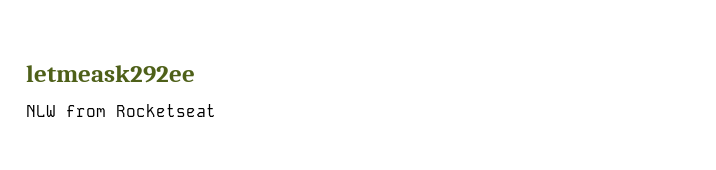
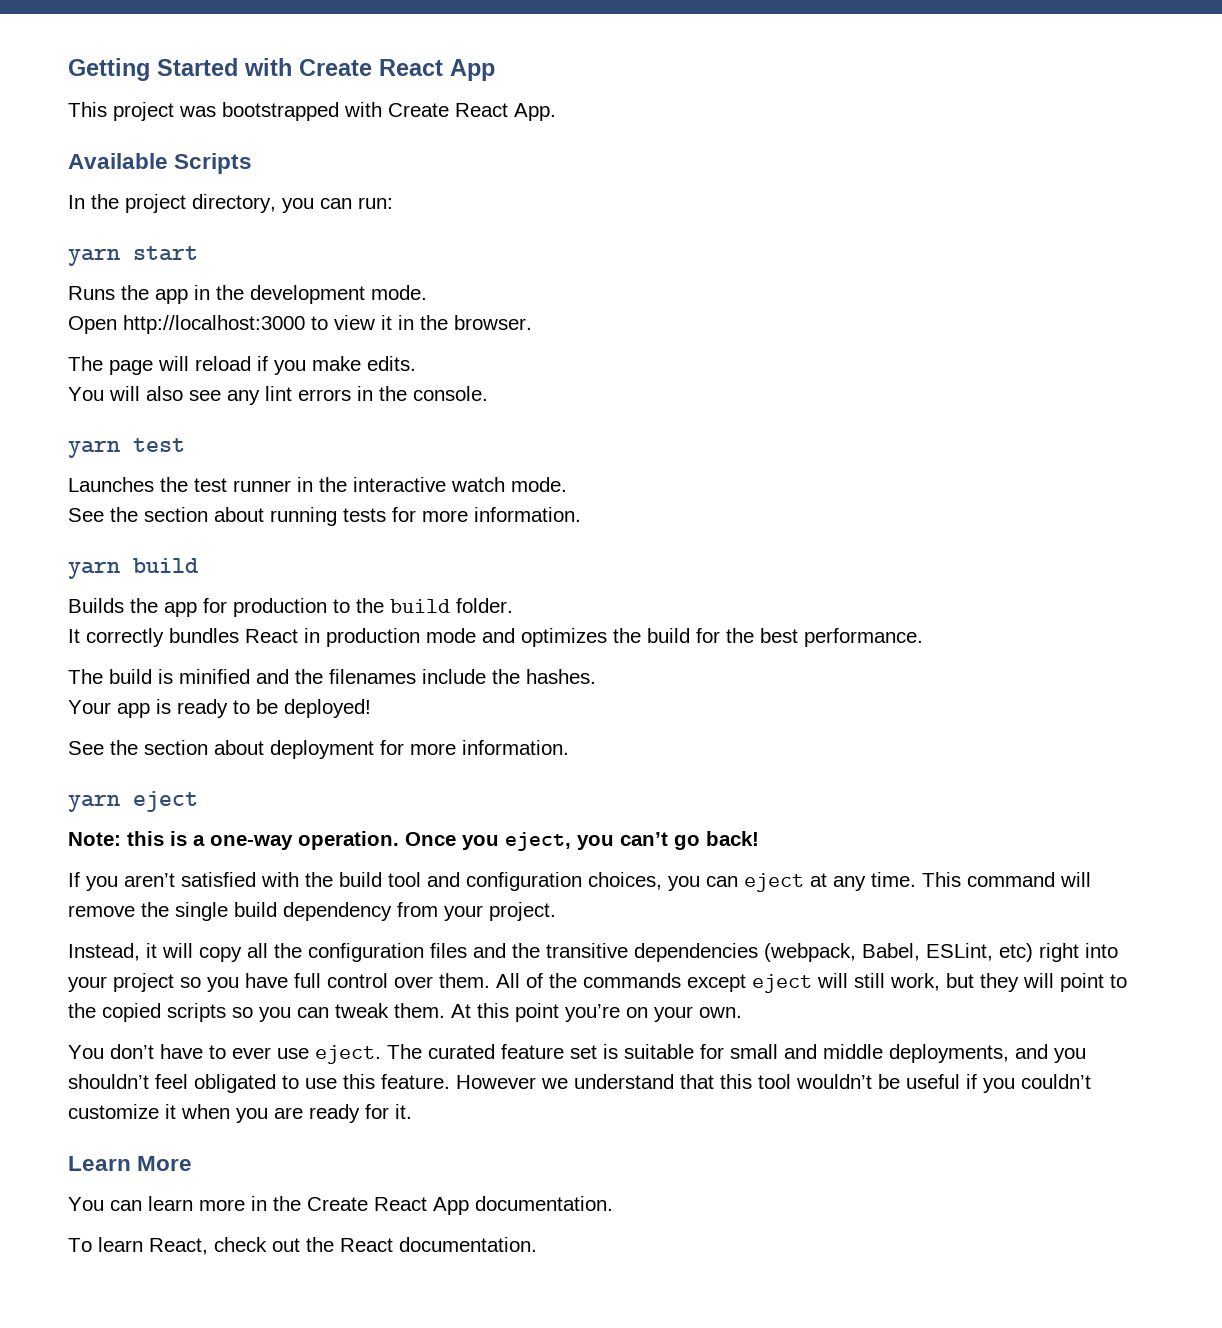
- letmeask292ee
- NLW from Rocketseat
+ Getting Started with Create React App
+ This project was bootstrapped with Create React App.
+ Available Scripts
+ In the project directory, you can run:
+ yarn start
+ Runs the app in the development mode.
+ Open http://localhost:3000 to view it in the browser.
+ The page will reload if you make edits.
+ You will also see any lint errors in the console.
+ yarn test
+ Launches the test runner in the interactive watch mode.
+ See the section about running tests for more information.
+ yarn build
+ Builds the app for production to the build folder.
+ It correctly bundles React in production mode and optimizes the build for the best performance.
+ The build is minified and the filenames include the hashes.
+ Your app is ready to be deployed!
+ See the section about deployment for more information.
+ yarn eject
+ Note: this is a one-way operation. Once you eject, you can’t go back!
+ If you aren’t satisfied with the build tool and configuration choices, you can eject at any time. This command will remove the single build dependency from your project.
+ Instead, it will copy all the configuration files and the transitive dependencies (webpack, Babel, ESLint, etc) right into your project so you have full control over them. All of the commands except eject will still work, but they will point to the copied scripts so you can tweak them. At this point you’re on your own.
+ You don’t have to ever use eject. The curated feature set is suitable for small and middle deployments, and you shouldn’t feel obligated to use this feature. However we understand that this tool wouldn’t be useful if you couldn’t customize it when you are ready for it.
+ Learn More
+ You can learn more in the Create React App documentation.
+ To learn React, check out the React documentation.

